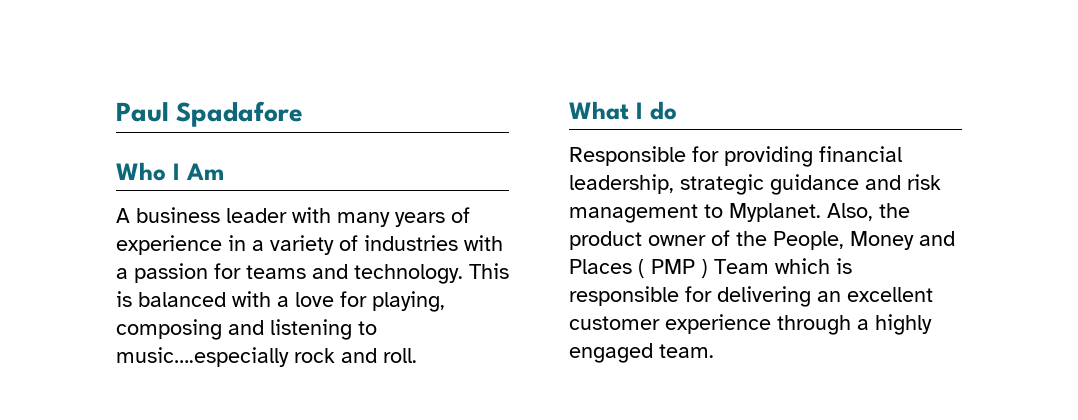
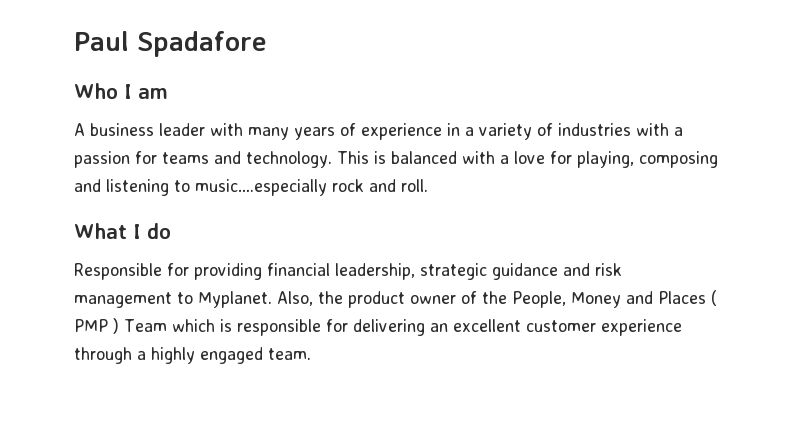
- Who I Am
+ Who I am

